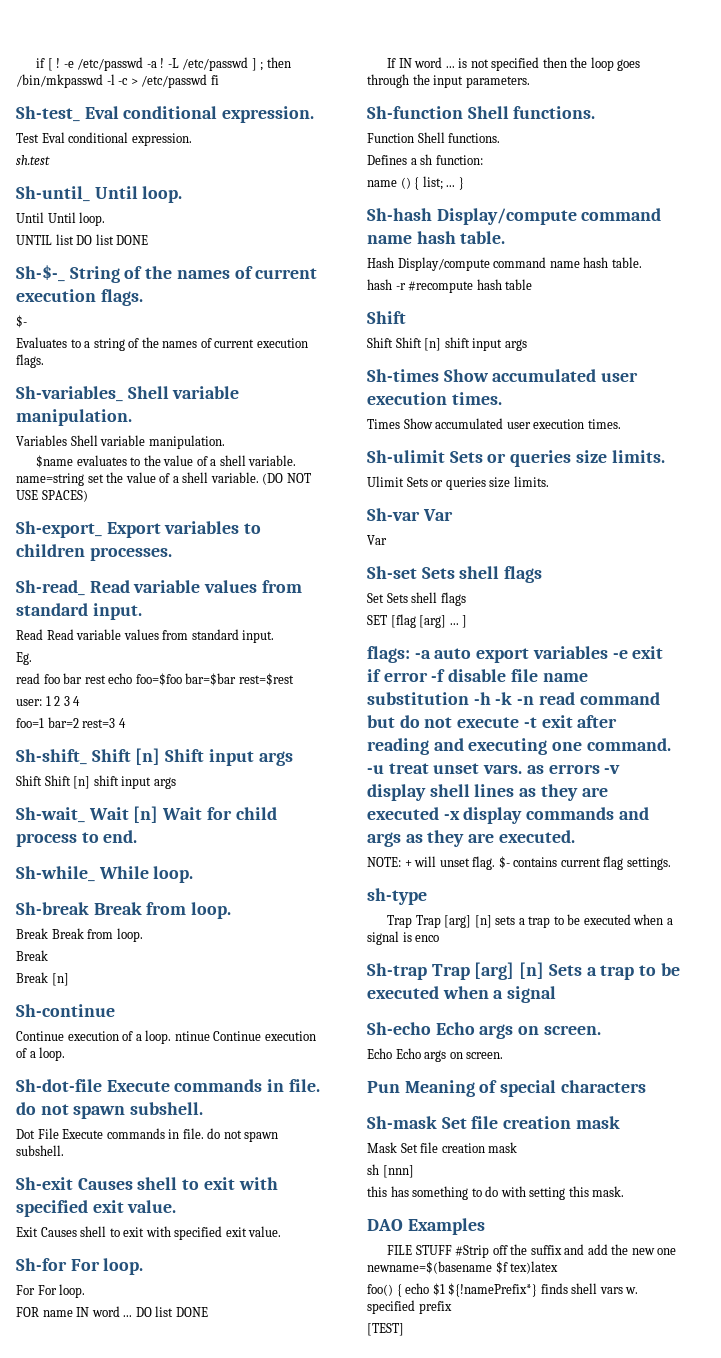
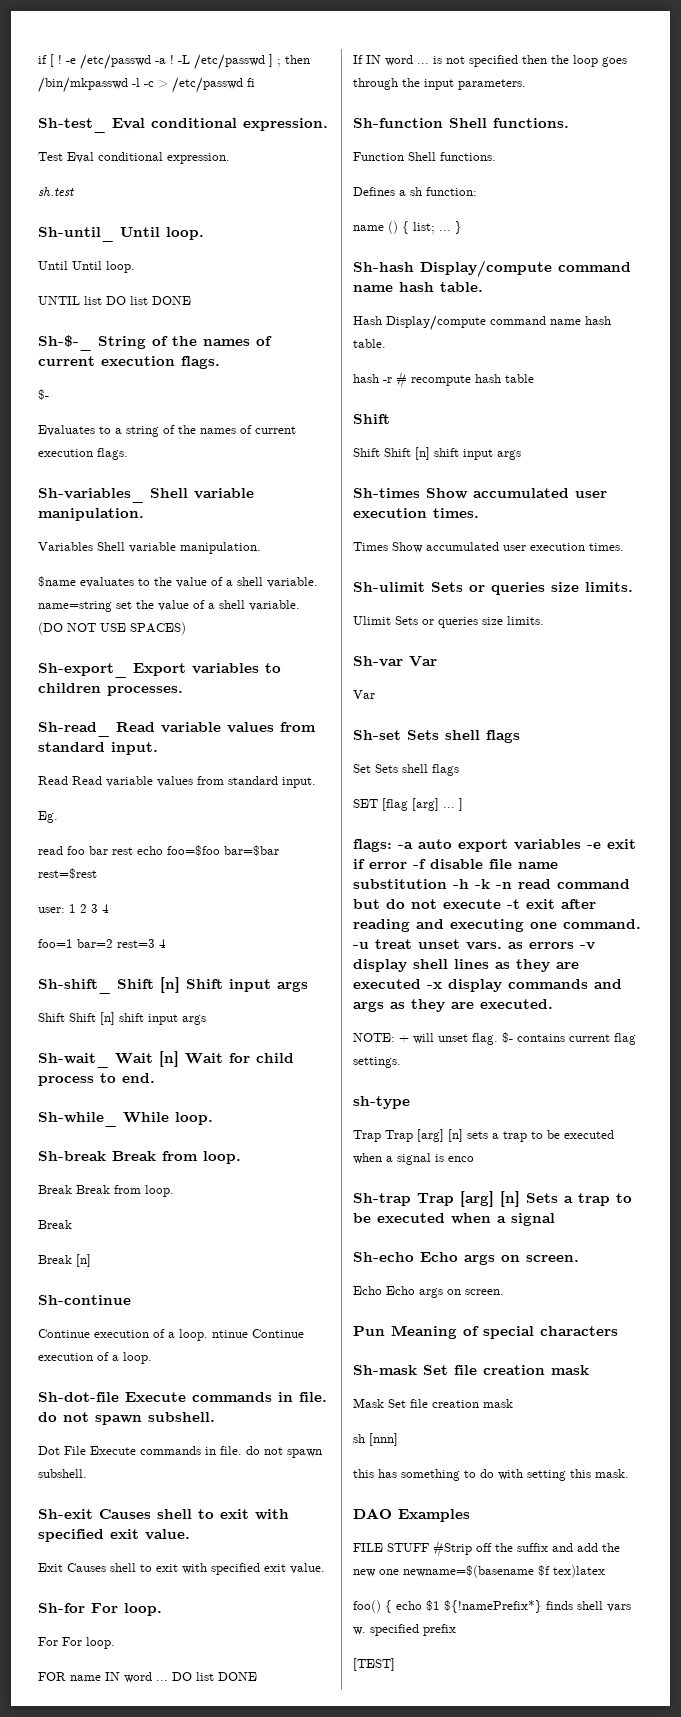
- hash -r #recompute hash table
+ hash -r # recompute hash table

